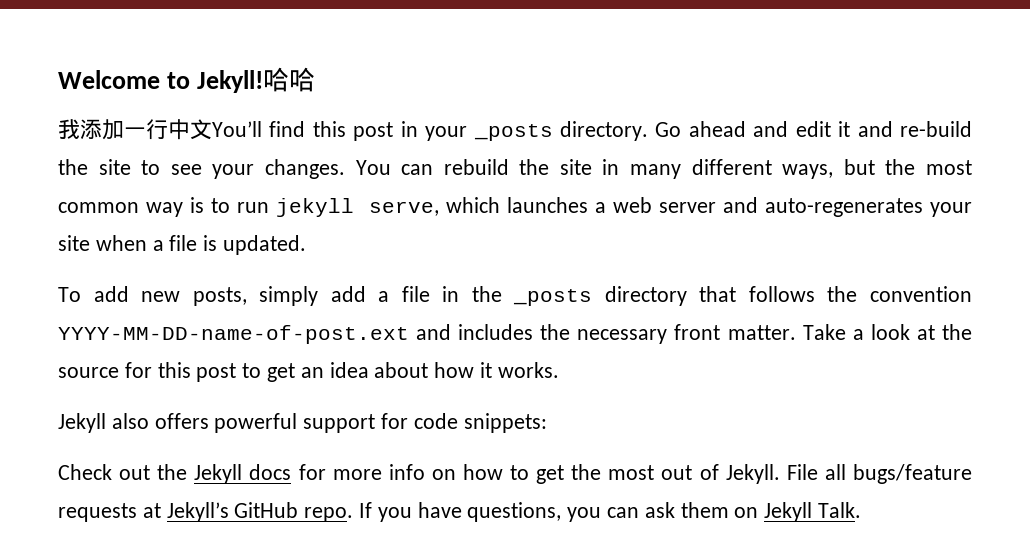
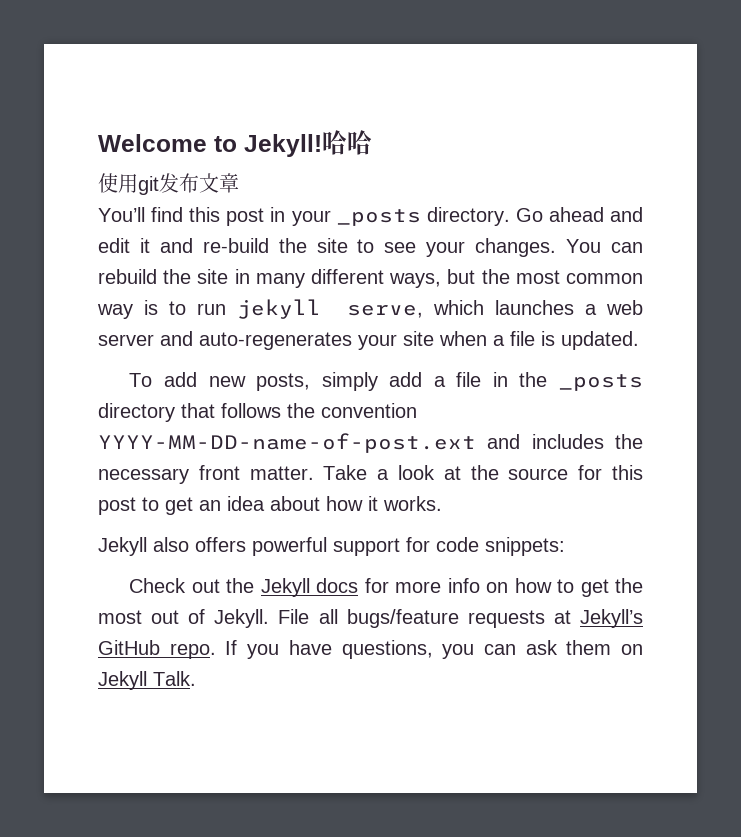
- 我添加一行中文You’ll find this post in your _posts directory.
+ 使用git发布文章
+ You’ll find this post in your _posts directory.

